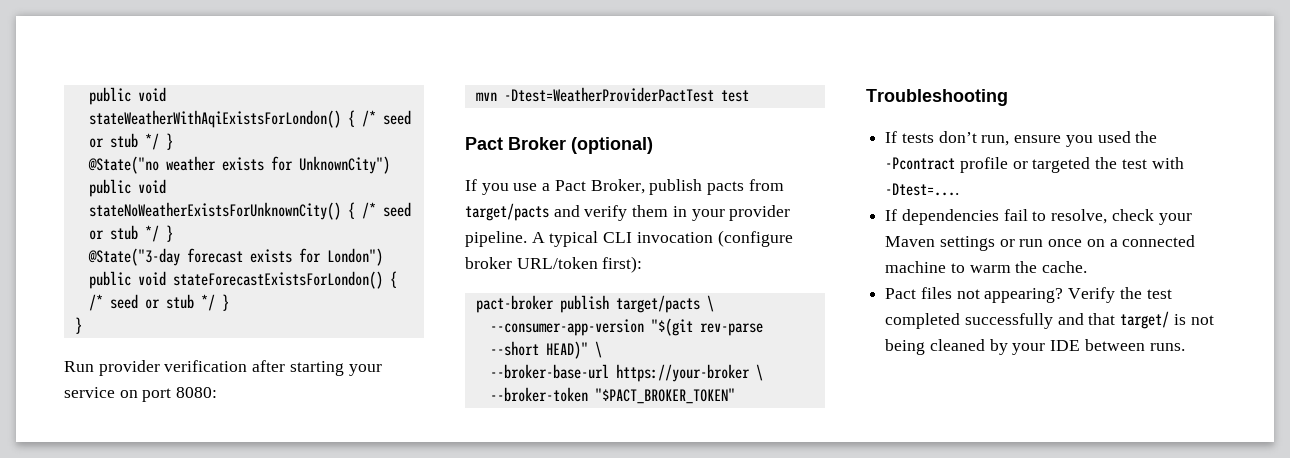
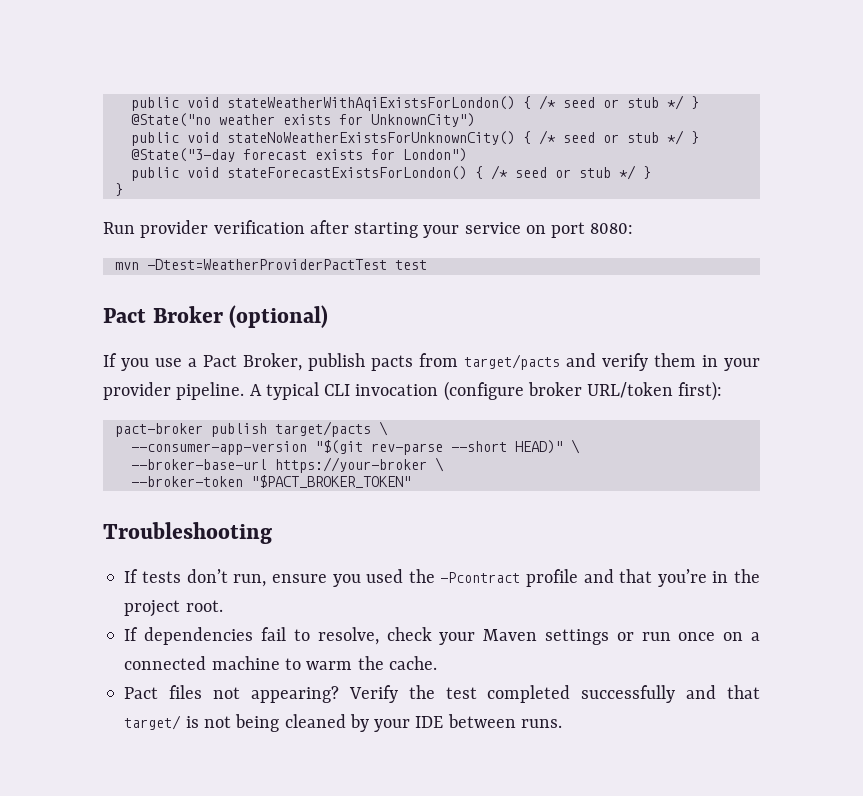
- If tests don’t run, ensure you used the -Pcontract profile or targeted the test with -Dtest=....
+ If tests don’t run, ensure you used the -Pcontract profile and that you’re in the project root.

